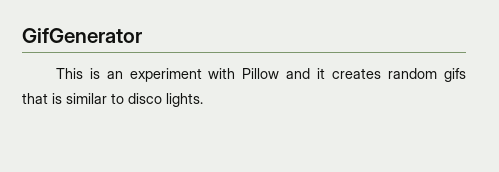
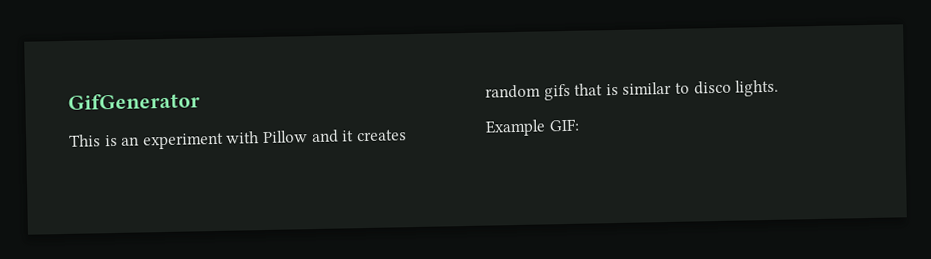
+ Example GIF:

